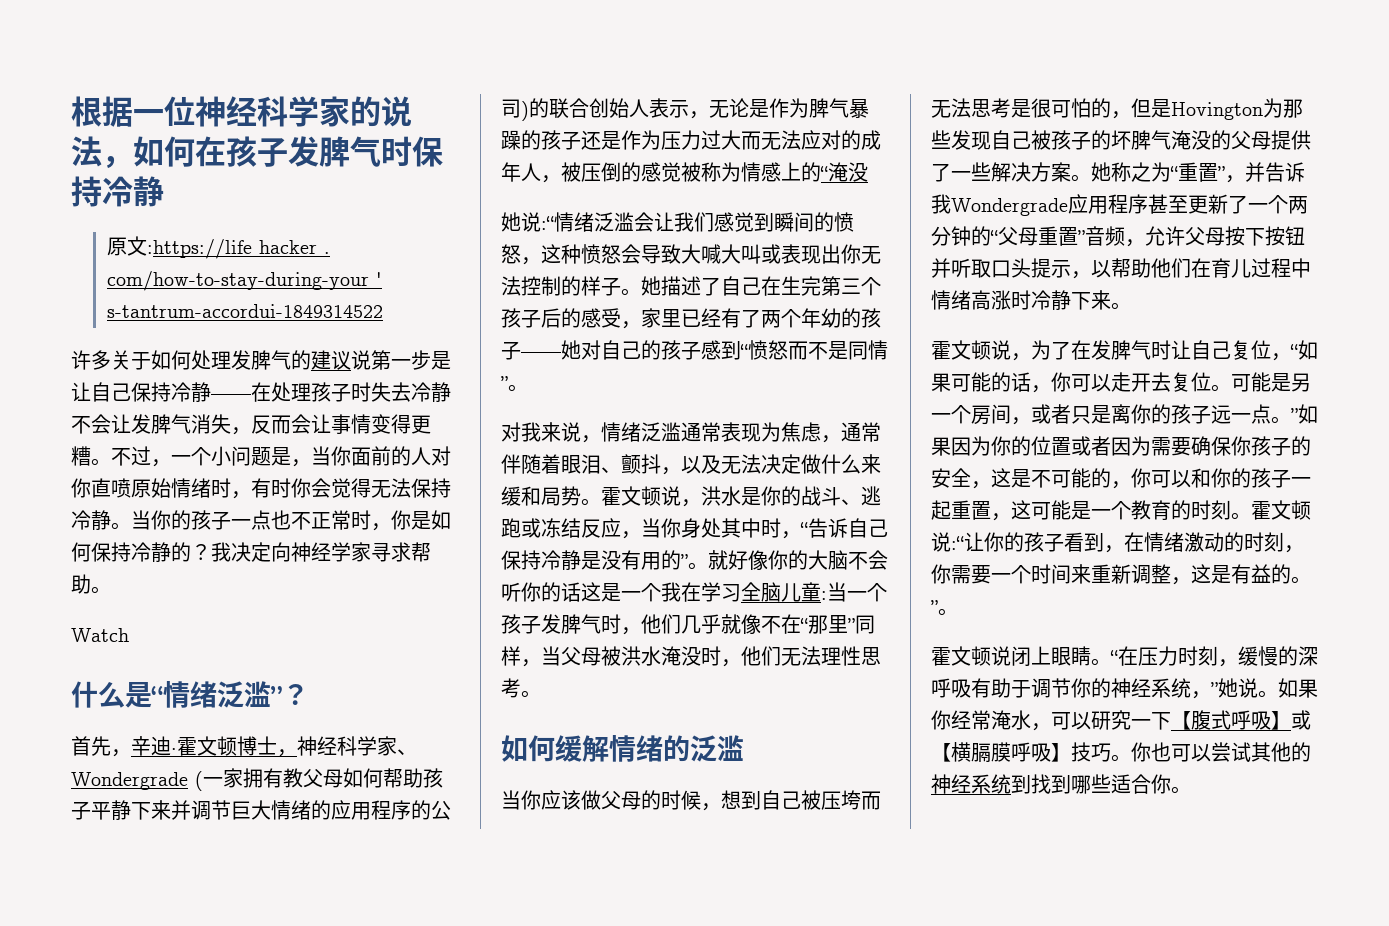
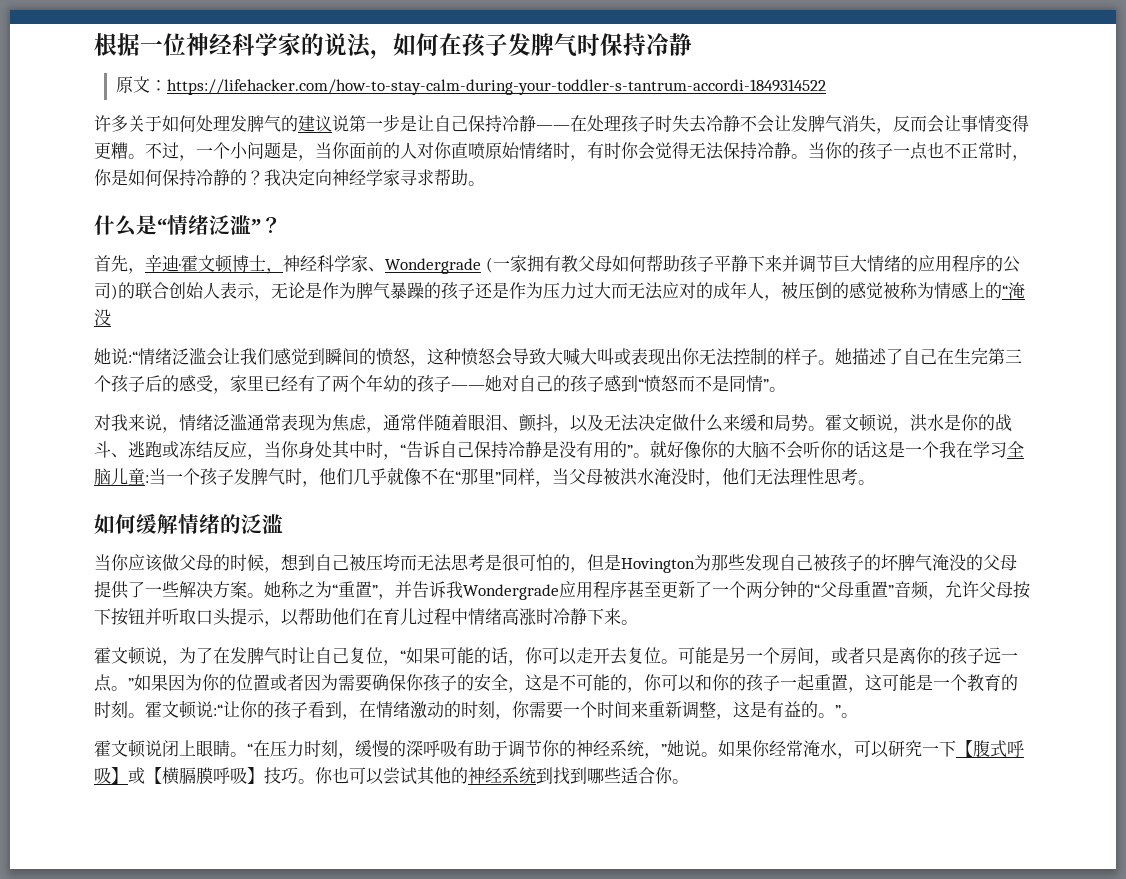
- 原文:https://life hacker . com/how-to-stay-during-your ' s-tantrum-accordui-1849314522
+ 原文：https://lifehacker.com/how-to-stay-calm-during-your-toddler-s-tantrum-accordi-1849314522
- Watch

